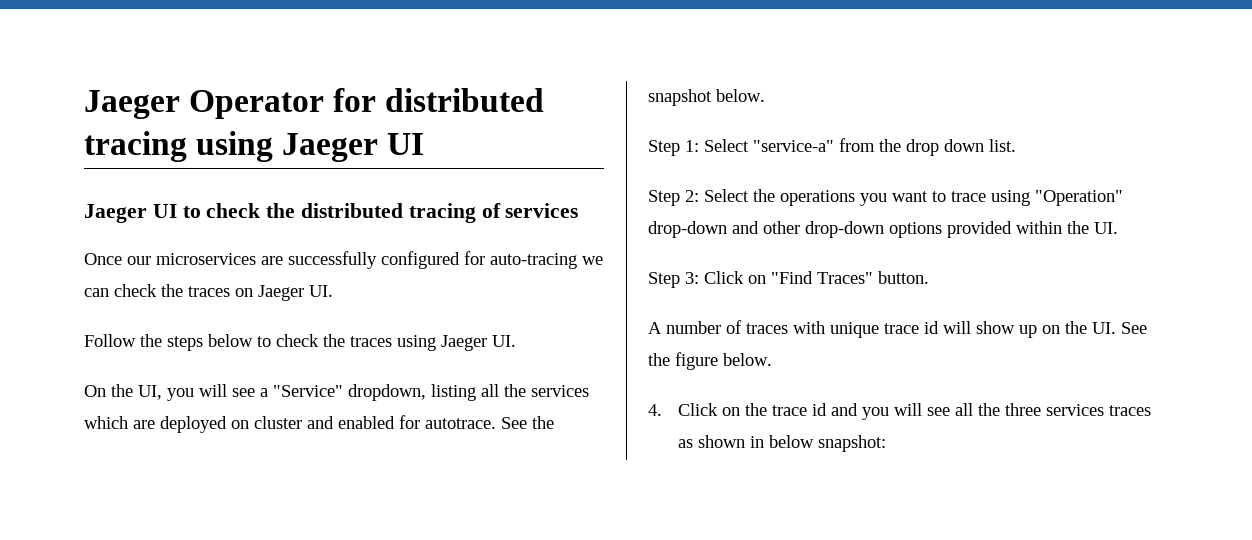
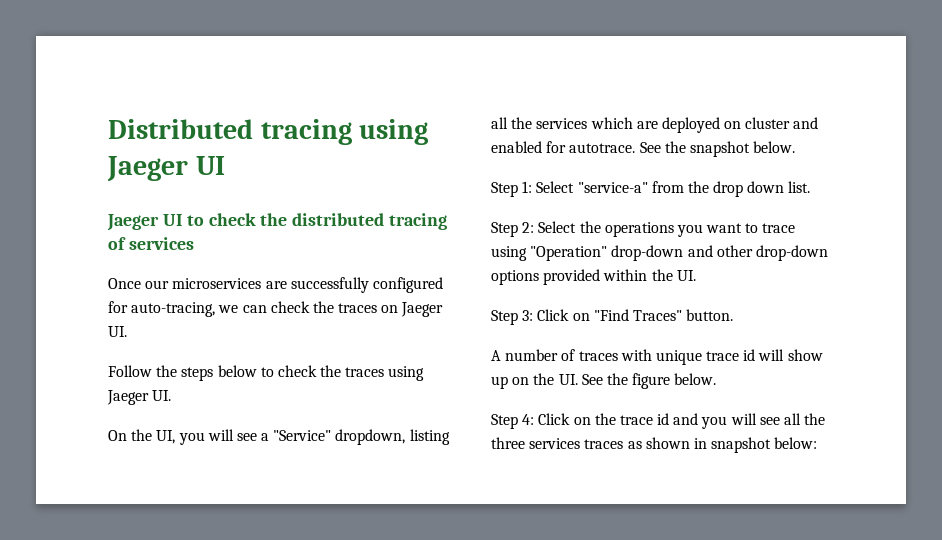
- Jaeger Operator for distributed tracing using Jaeger UI
+ Distributed tracing using Jaeger UI
- Once our microservices are successfully configured for auto-tracing we can check the traces on Jaeger UI.
+ Once our microservices are successfully configured for auto-tracing, we can check the traces on Jaeger UI.
- 4. Click on the trace id and you will see all the three services traces as shown in below snapshot:
+ Step 4: Click on the trace id and you will see all the three services traces as shown in snapshot below:

